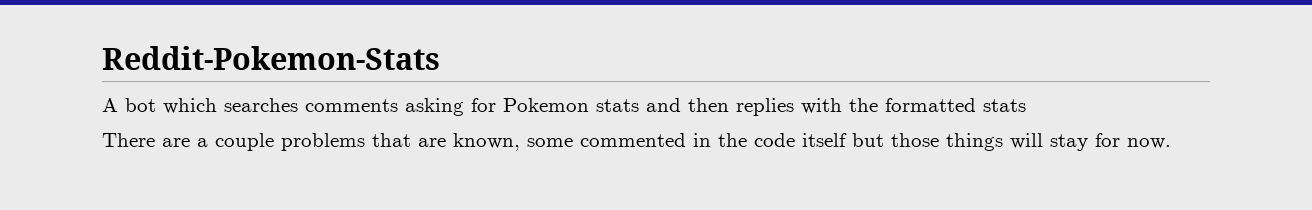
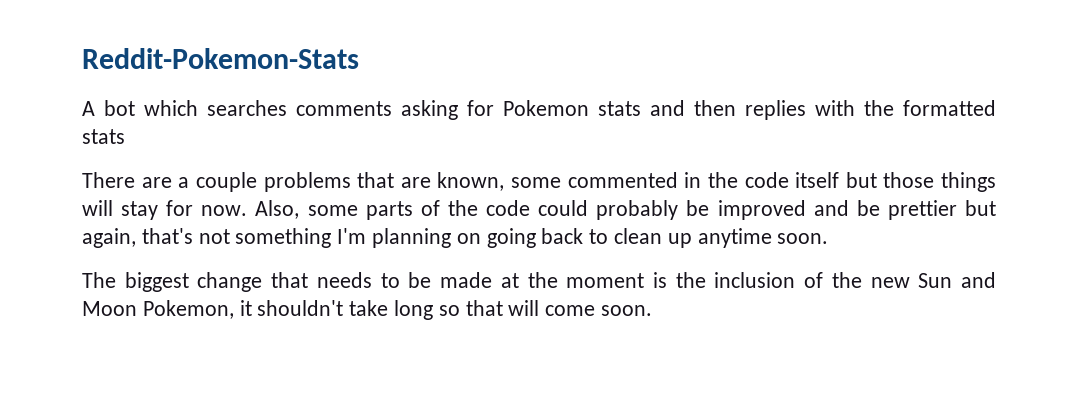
+ Also, some parts of the code could probably be improved and be prettier but again, that's not something I'm planning on going back to clean up anytime soon.
+ The biggest change that needs to be made at the moment is the inclusion of the new Sun and Moon Pokemon, it shouldn't take long so that will come soon.

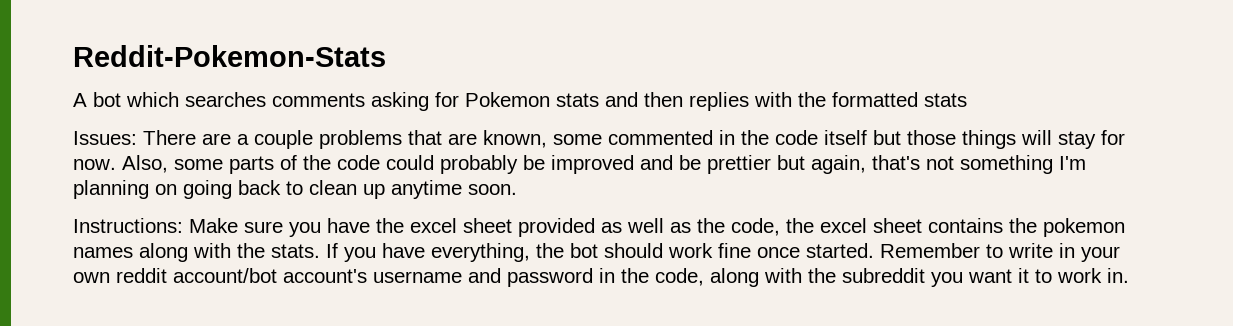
- There are a couple problems that are known, some commented in the code itself but those things will stay for now.
+ Issues: There are a couple problems that are known, some commented in the code itself but those things will stay for now.
- The biggest change that needs to be made at the moment is the inclusion of the new Sun and Moon Pokemon, it shouldn't take long so that will come soon.
+ Instructions: Make sure you have the excel sheet provided as well as the code, the excel sheet contains the pokemon names along with the stats. If you have everything, the bot should work fine once started. Remember to write in your own reddit account/bot account's username and password in the code, along with the subreddit you want it to work in.

